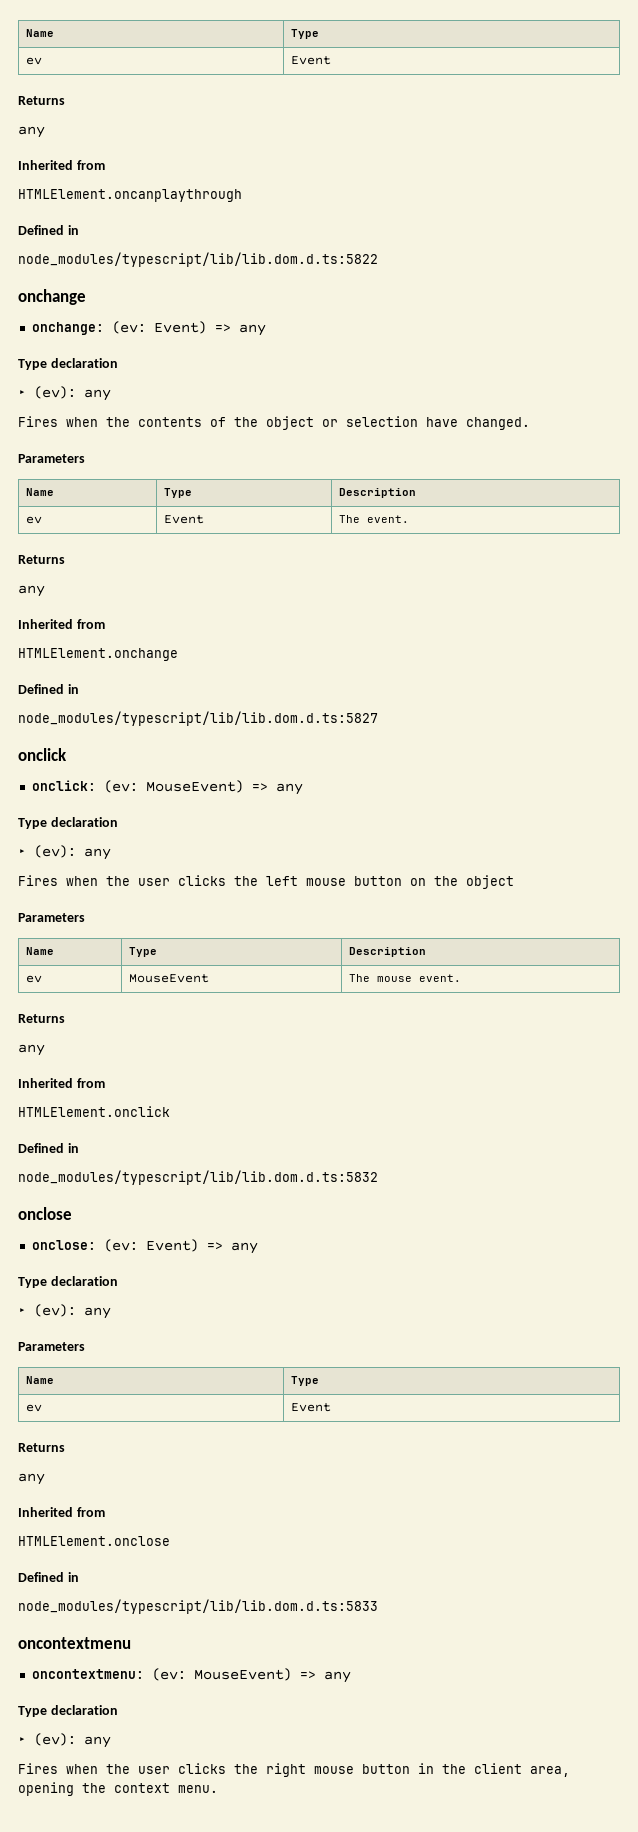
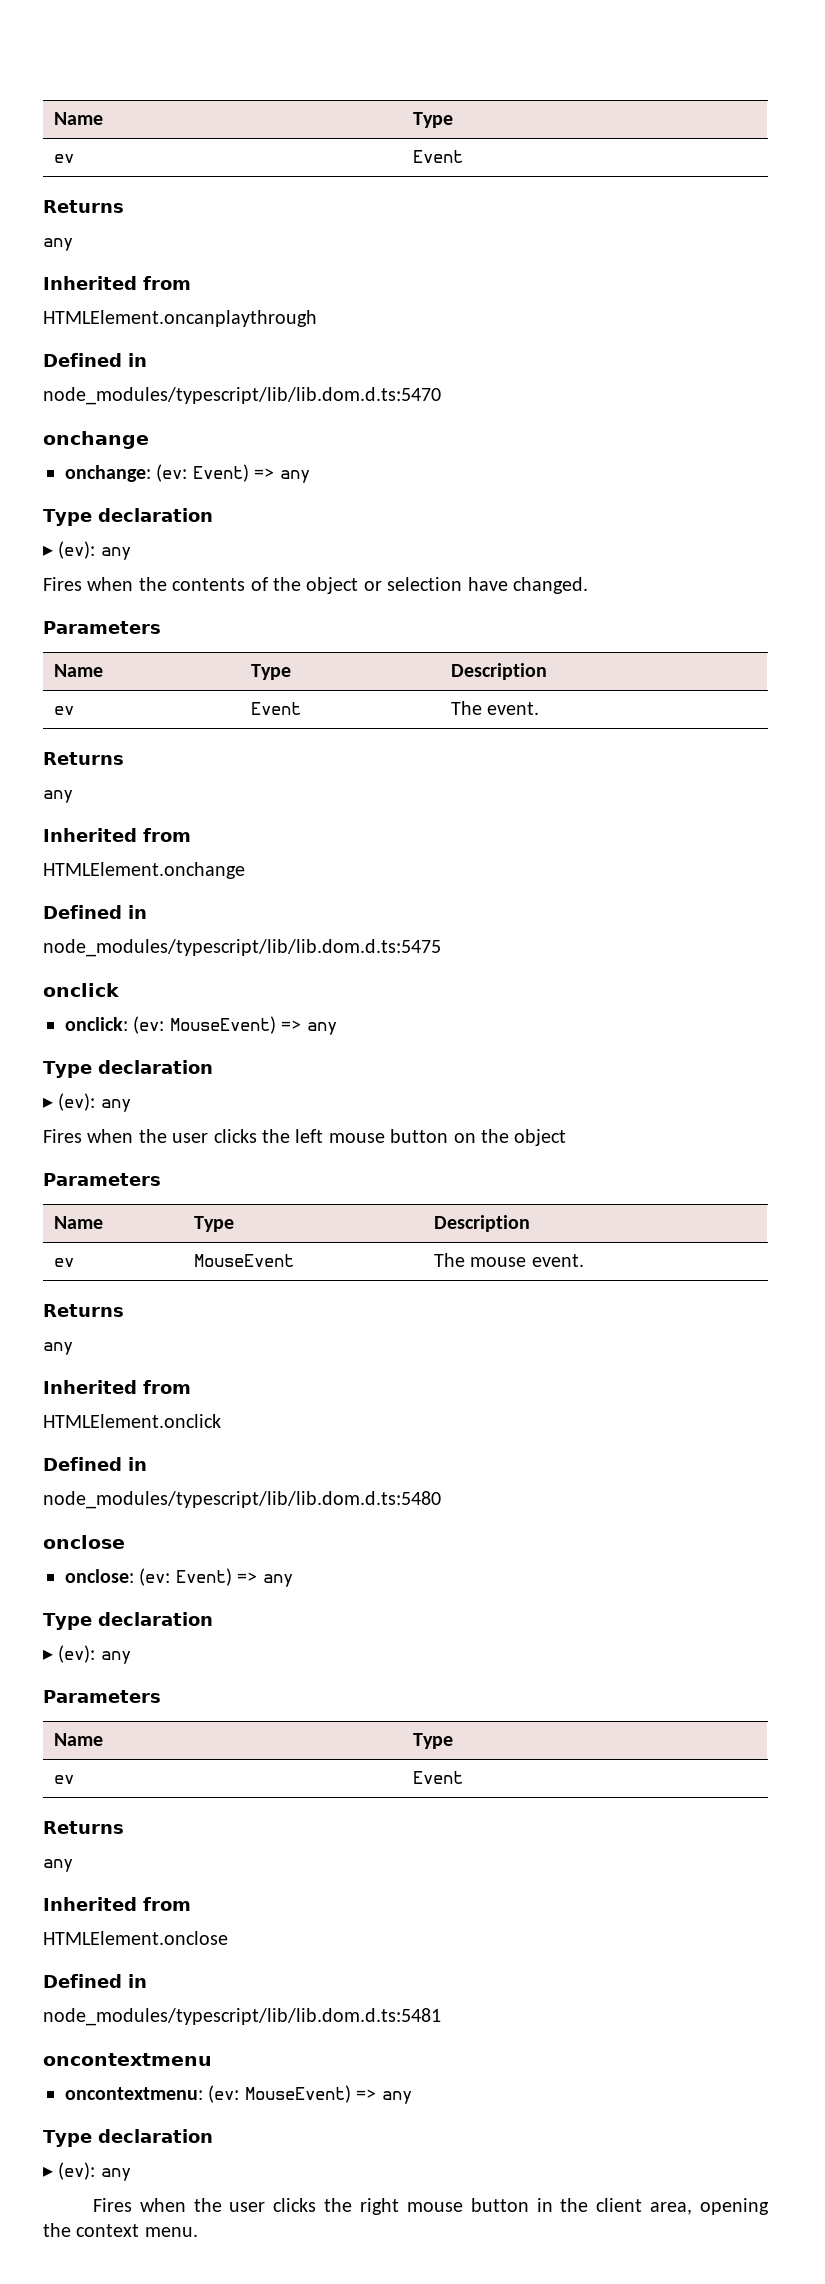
- node_modules/typescript/lib/lib.dom.d.ts:5822
+ node_modules/typescript/lib/lib.dom.d.ts:5470
- node_modules/typescript/lib/lib.dom.d.ts:5827
+ node_modules/typescript/lib/lib.dom.d.ts:5475
- node_modules/typescript/lib/lib.dom.d.ts:5832
+ node_modules/typescript/lib/lib.dom.d.ts:5480
- node_modules/typescript/lib/lib.dom.d.ts:5833
+ node_modules/typescript/lib/lib.dom.d.ts:5481

